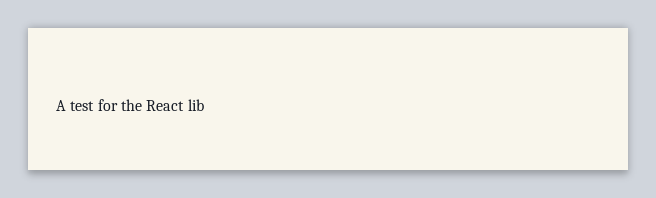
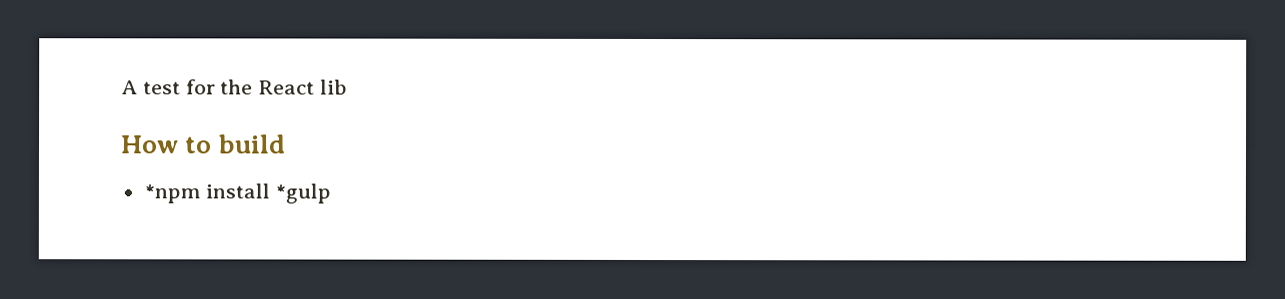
+ How to build
+ *npm install *gulp

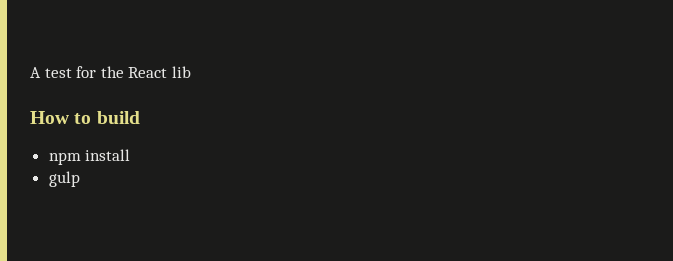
- *npm install *gulp
+ npm install
+ gulp

